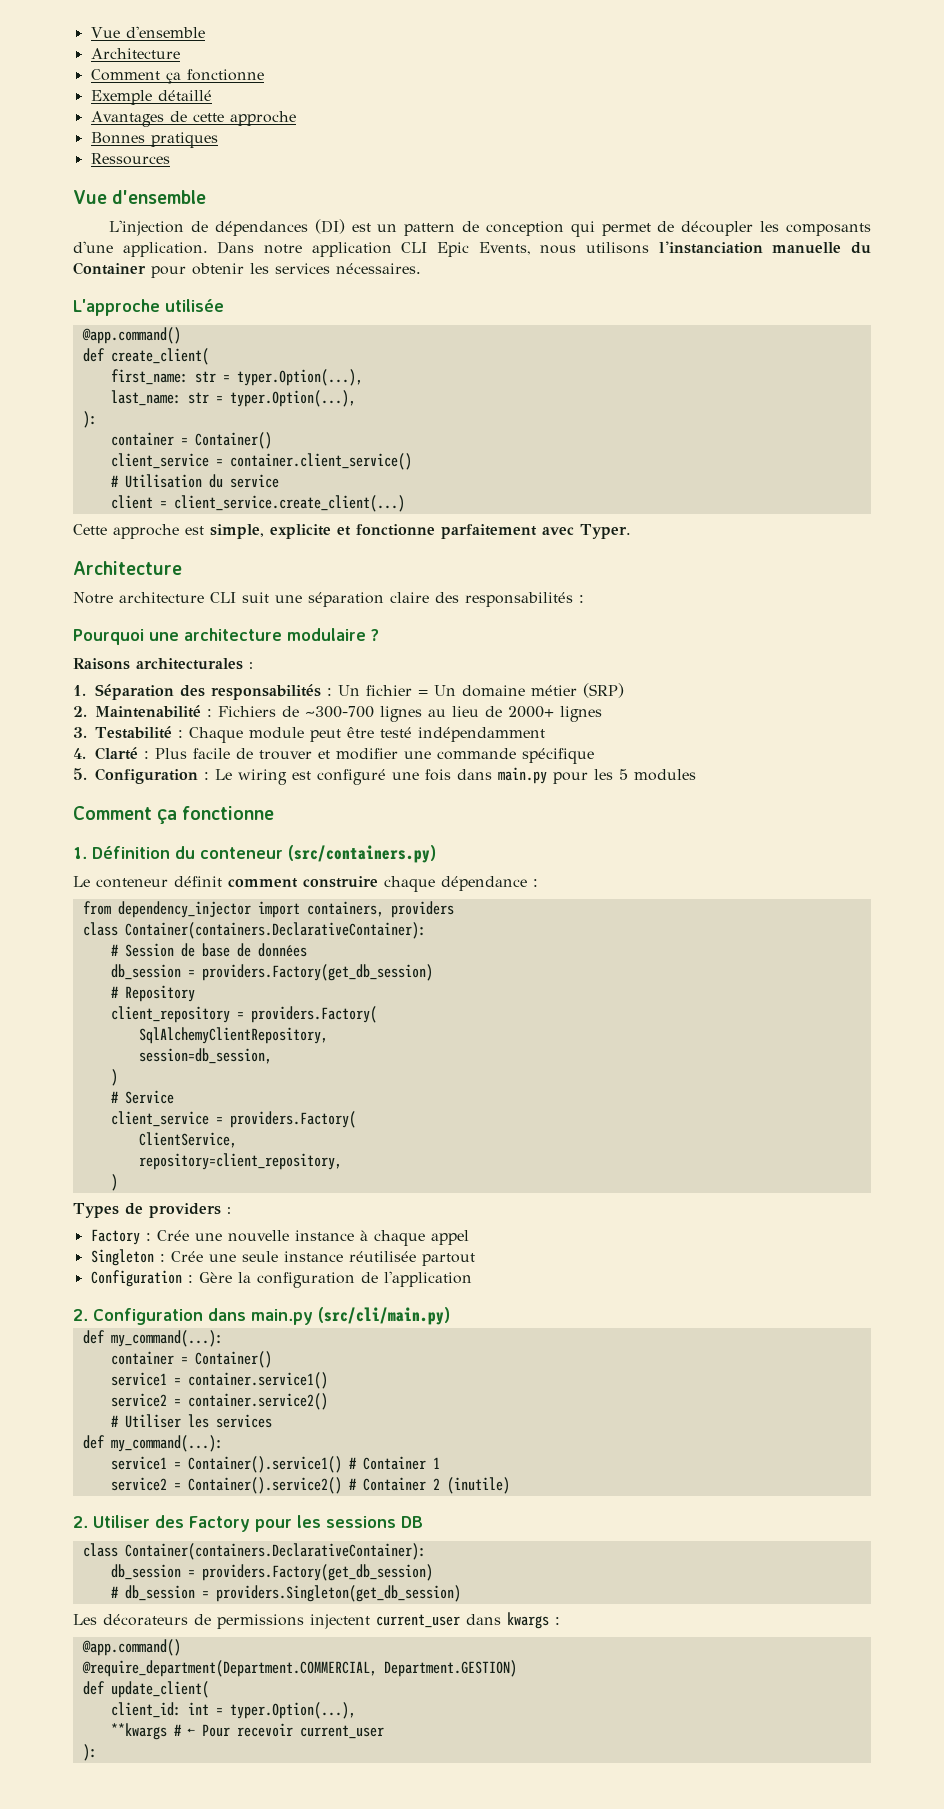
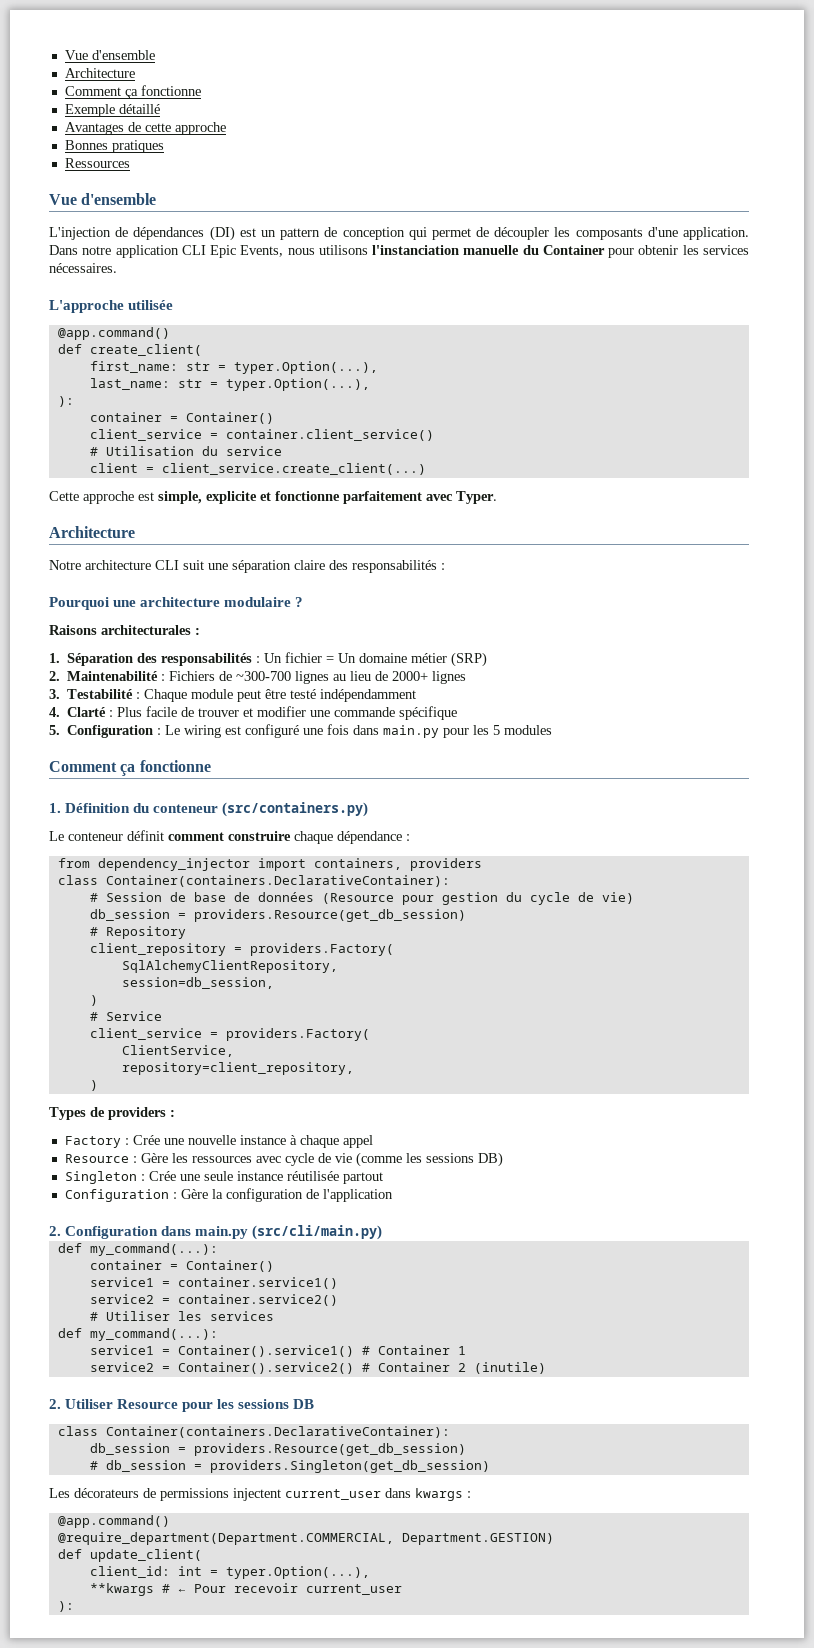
- # Session de base de données
- db_session = providers.Factory(get_db_session)
+ # Session de base de données (Resource pour gestion du cycle de vie)
+ db_session = providers.Resource(get_db_session)
+ Resource : Gère les ressources avec cycle de vie (comme les sessions DB)
- 2. Utiliser des Factory pour les sessions DB
+ 2. Utiliser Resource pour les sessions DB
  class Container(containers.DeclarativeContainer):
- db_session = providers.Factory(get_db_session)
+ db_session = providers.Resource(get_db_session)

